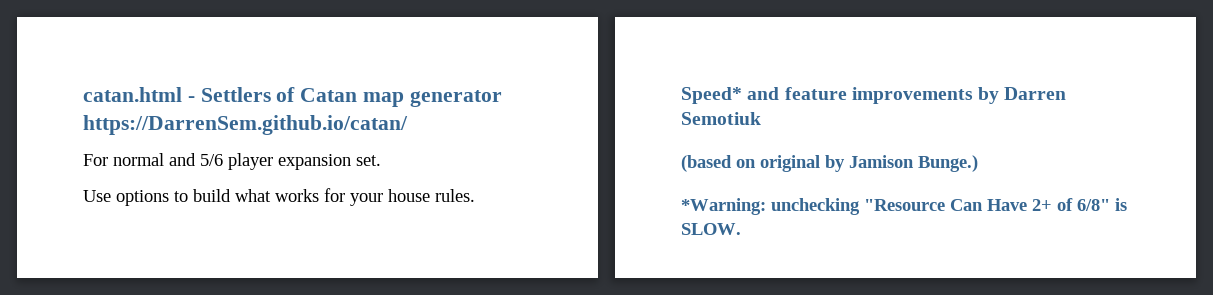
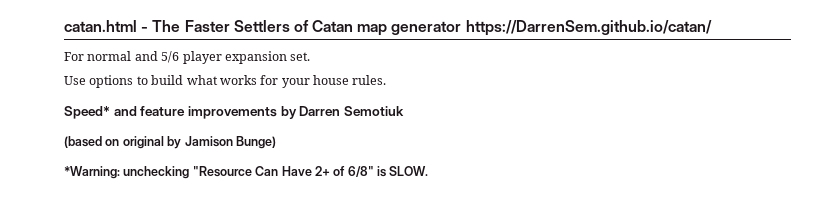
- catan.html - Settlers of Catan map generator https://DarrenSem.github.io/catan/
+ catan.html - The Faster Settlers of Catan map generator https://DarrenSem.github.io/catan/
- (based on original by Jamison Bunge.)
+ (based on original by Jamison Bunge)

